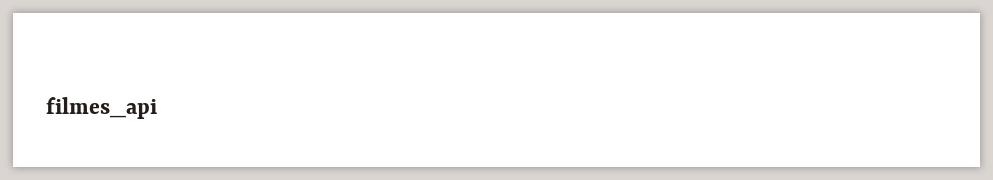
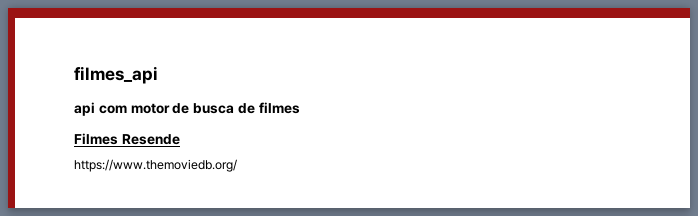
+ api com motor de busca de filmes
+ Filmes Resende
+ https://www.themoviedb.org/

